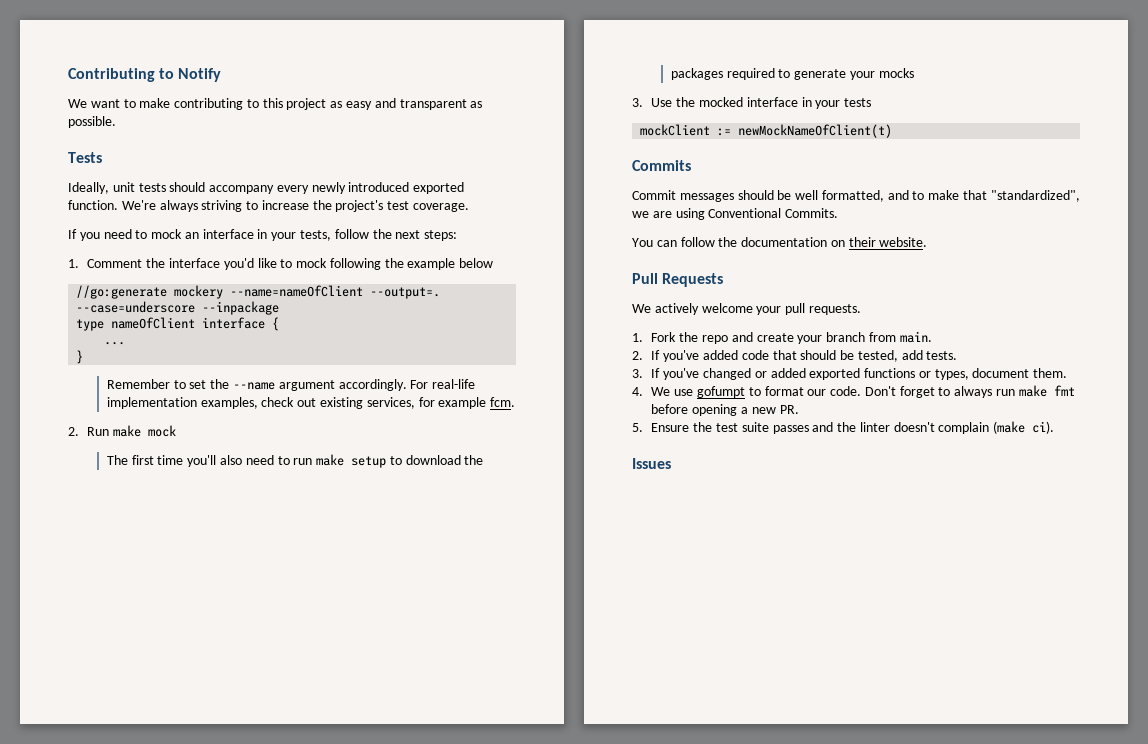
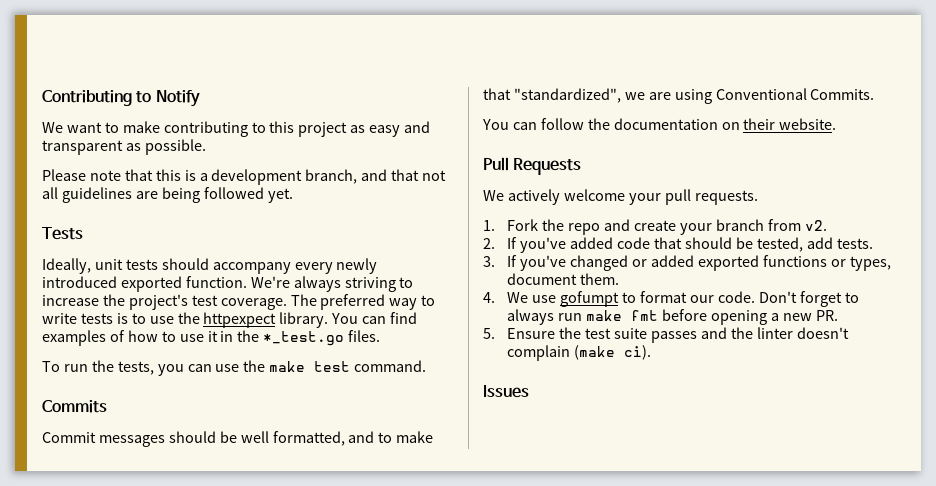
+ Please note that this is a development branch, and that not all guidelines are being followed yet.
- We're always striving to increase the project's test coverage.
- If you need to mock an interface in your tests, follow the next steps:
- 1. Comment the interface you'd like to mock following the example below
- //go:generate mockery --name=nameOfClient --output=. --case=underscore --inpackage
- type nameOfClient interface {
- ...
- }
- Remember to set the --name argument accordingly. For real-life implementation examples, check out existing services, for example fcm.
- 2. Run make mock
- The first time you'll also need to run make setup to download the packages required to generate your mocks
- 3. Use the mocked interface in your tests
- mockClient := newMockNameOfClient(t)
+ We're always striving to increase the project's test coverage. The preferred way to write tests is to use the httpexpect library. You can find examples of how to use it in the *_test.go files.
+ To run the tests, you can use the make test command.
- 1. Fork the repo and create your branch from main.
+ 1. Fork the repo and create your branch from v2.

